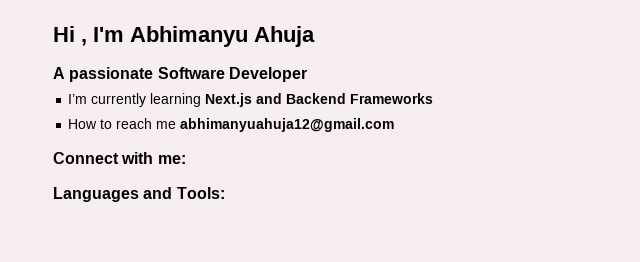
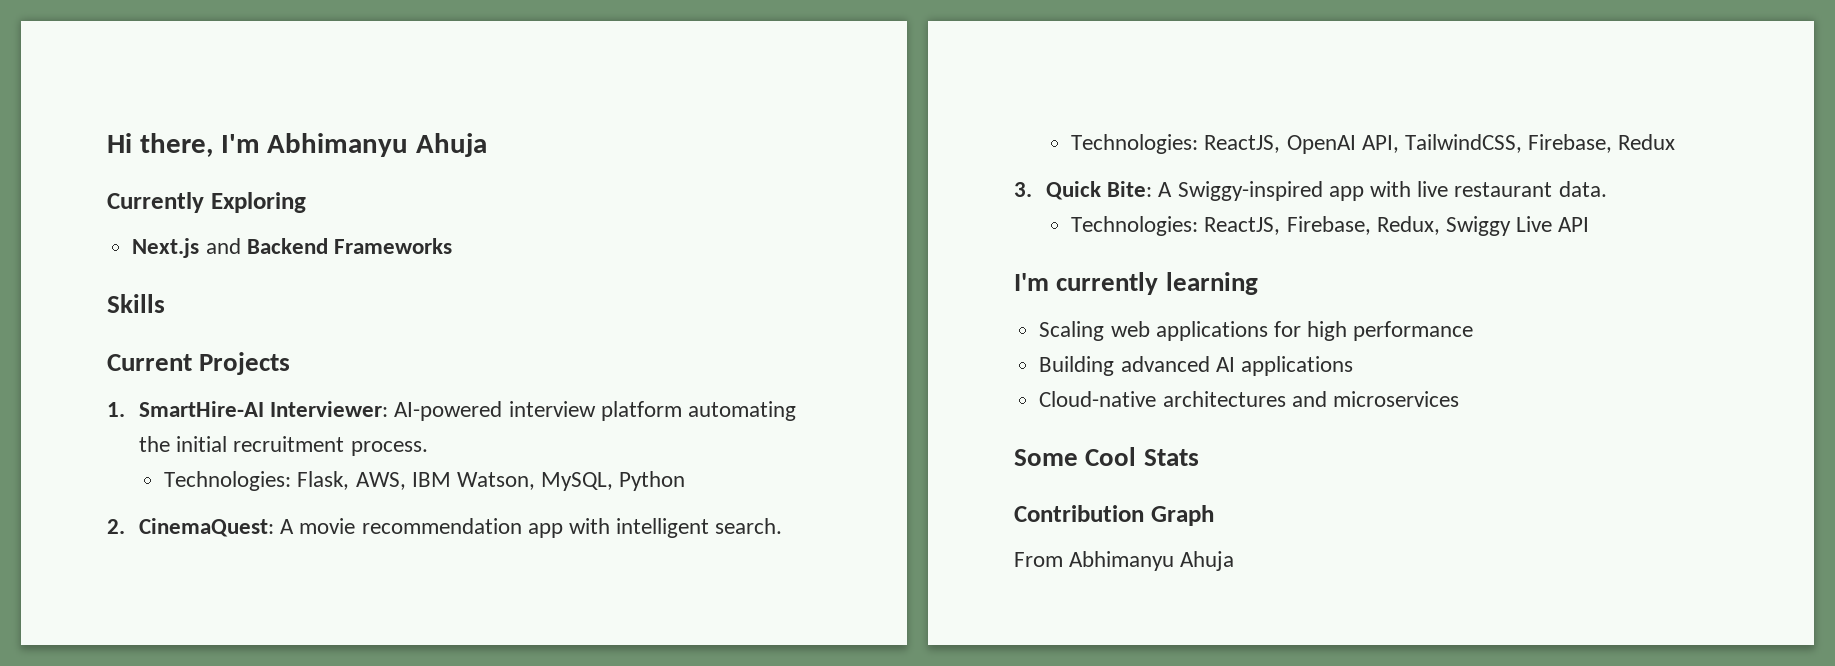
- Hi , I'm Abhimanyu Ahuja
+ Hi there, I'm Abhimanyu Ahuja
- A passionate Software Developer
- I’m currently learning Next.js and Backend Frameworks
- How to reach me abhimanyuahuja12@gmail.com
- Connect with me:
- Languages and Tools:
+ Currently Exploring
+ Next.js and Backend Frameworks
+ Skills
+ Current Projects
+ 1. SmartHire-AI Interviewer: AI-powered interview platform automating the initial recruitment process.
+ Technologies: Flask, AWS, IBM Watson, MySQL, Python
+ 2. CinemaQuest: A movie recommendation app with intelligent search.
+ Technologies: ReactJS, OpenAI API, TailwindCSS, Firebase, Redux
+ 3. Quick Bite: A Swiggy-inspired app with live restaurant data.
+ Technologies: ReactJS, Firebase, Redux, Swiggy Live API
+ I'm currently learning
+ Scaling web applications for high performance
+ Building advanced AI applications
+ Cloud-native architectures and microservices
+ Some Cool Stats
+ Contribution Graph
+ From Abhimanyu Ahuja

